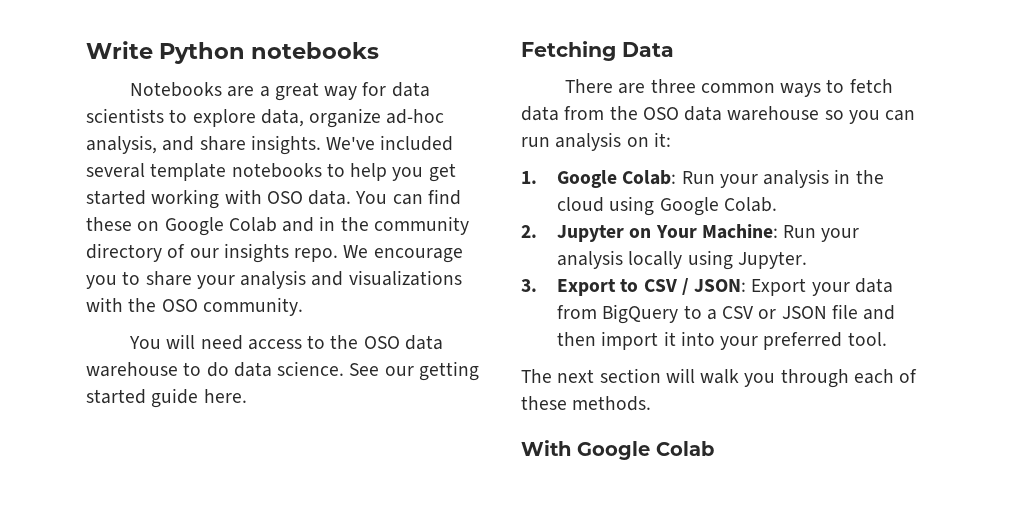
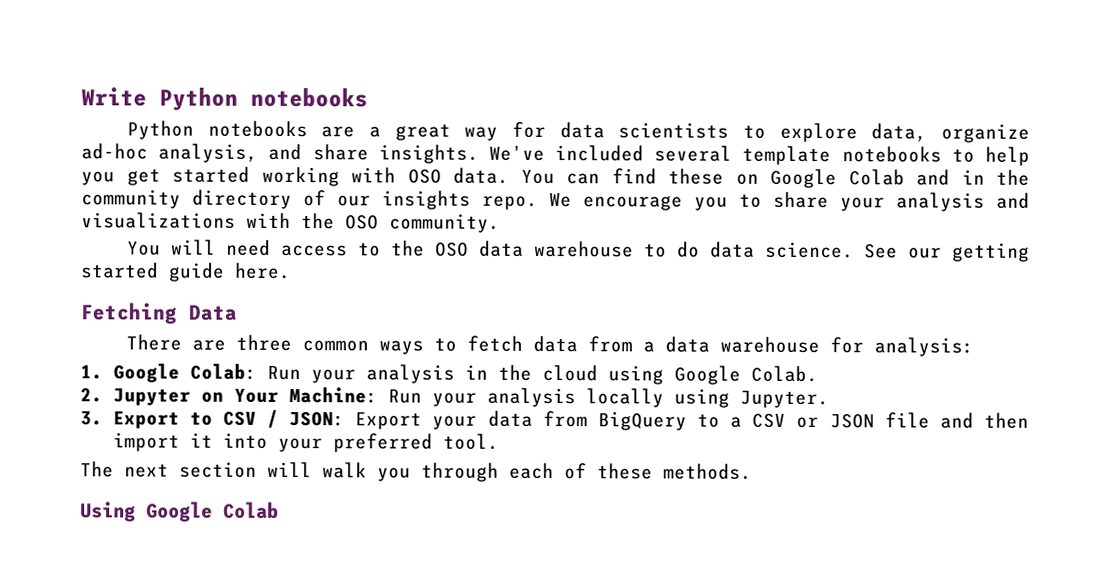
- Notebooks are a great way for data scientists to explore data, organize ad-hoc analysis, and share insights.
+ Python notebooks are a great way for data scientists to explore data, organize ad-hoc analysis, and share insights.
- There are three common ways to fetch data from the OSO data warehouse so you can run analysis on it:
+ There are three common ways to fetch data from a data warehouse for analysis:
- With Google Colab
+ Using Google Colab

